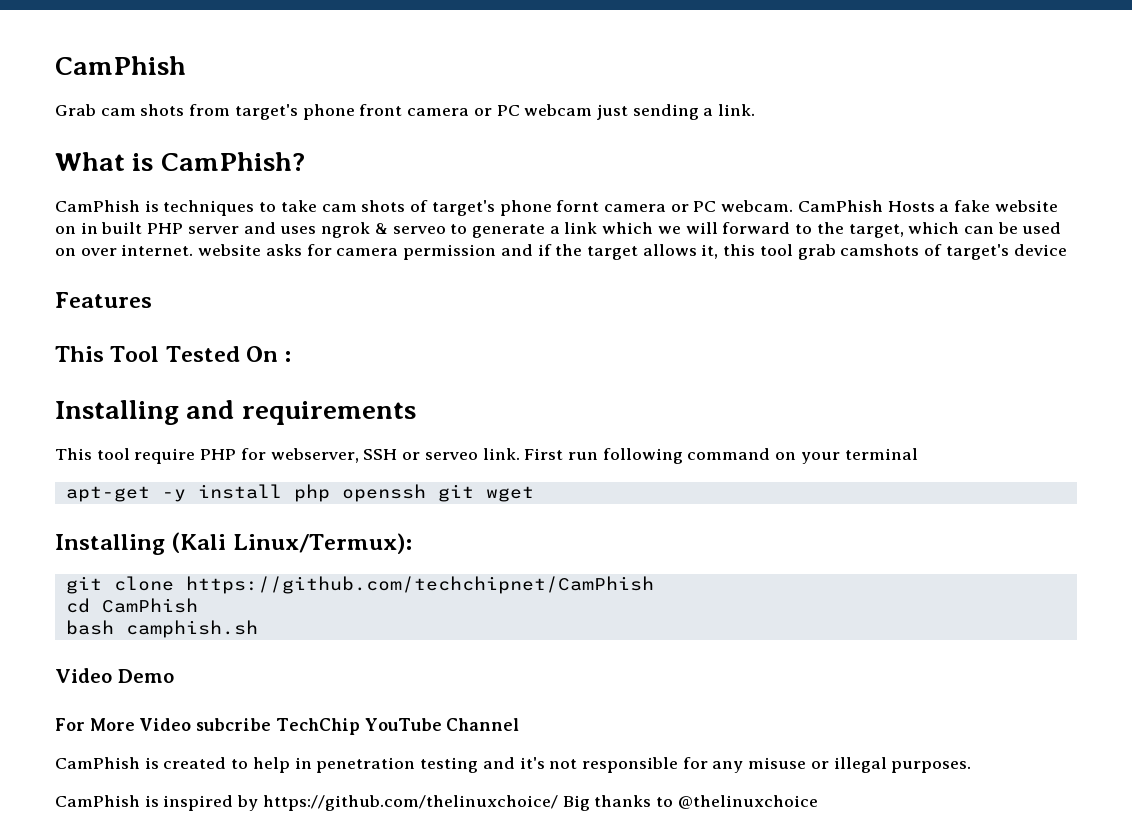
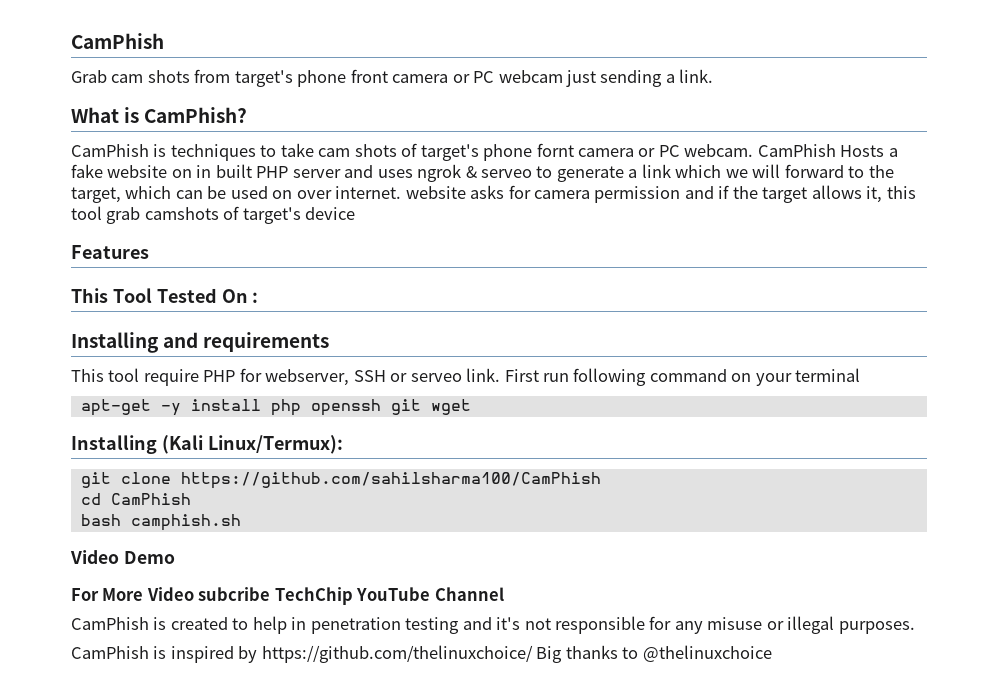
- git clone https://github.com/techchipnet/CamPhish
+ git clone https://github.com/sahilsharma100/CamPhish

